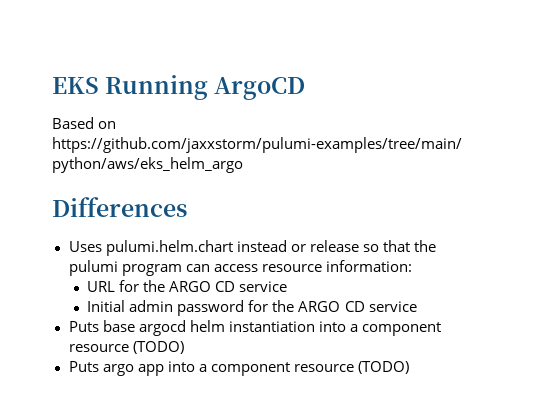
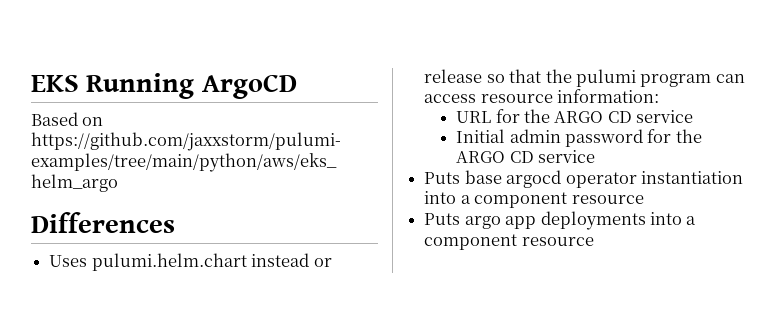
- Puts base argocd helm instantiation into a component resource (TODO)
+ Puts base argocd operator instantiation into a component resource
- Puts argo app into a component resource (TODO)
+ Puts argo app deployments into a component resource

